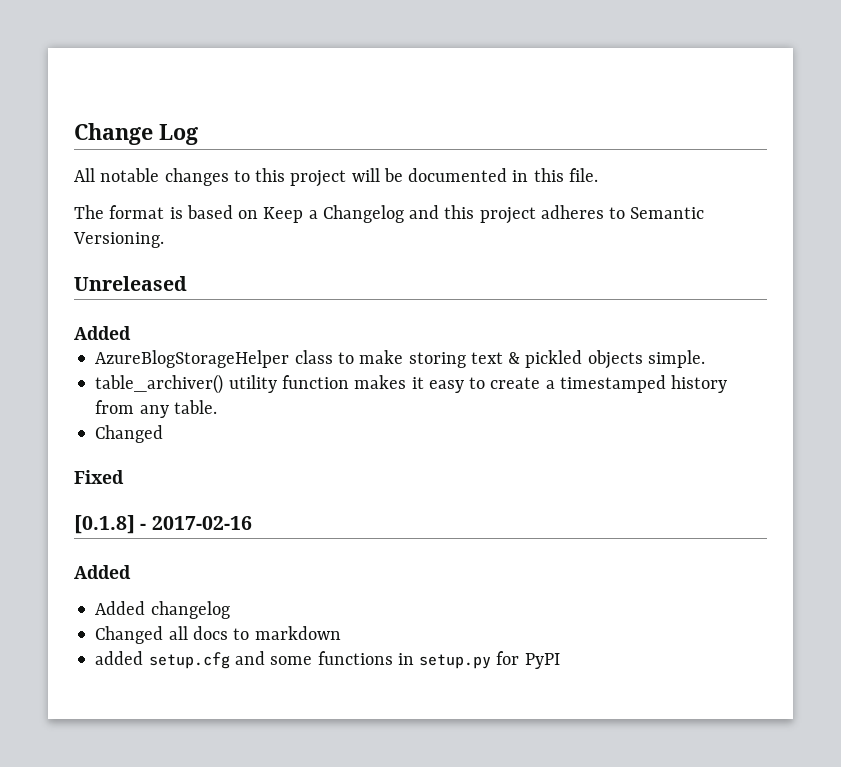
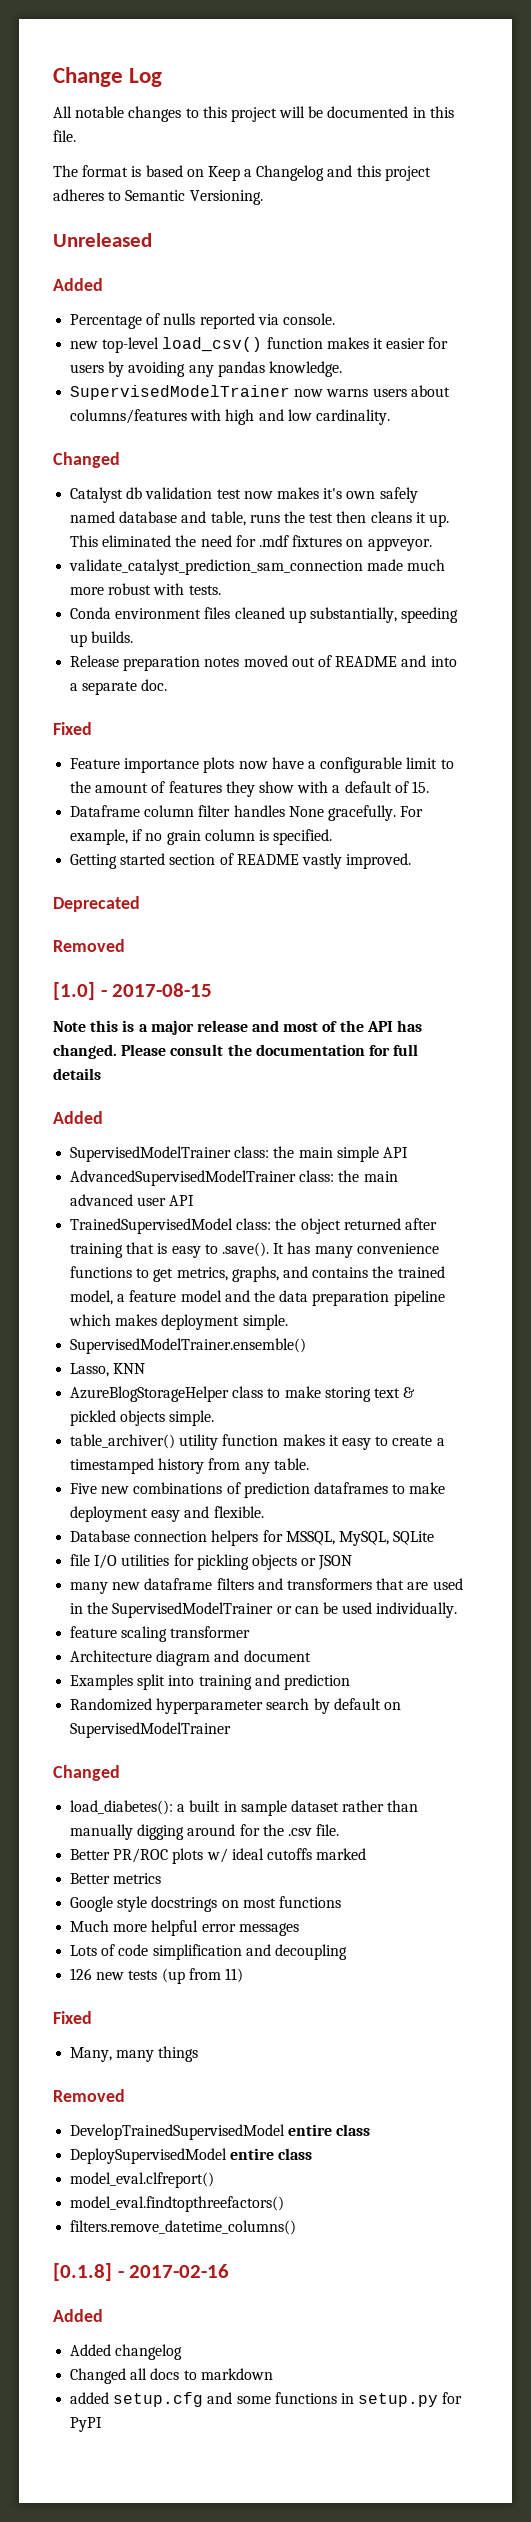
+ Percentage of nulls reported via console.
+ new top-level load_csv() function makes it easier for users by avoiding any pandas knowledge.
+ SupervisedModelTrainer now warns users about columns/features with high and low cardinality.
+ Changed
+ Catalyst db validation test now makes it's own safely named database and table, runs the test then cleans it up. This eliminated the need for .mdf fixtures on appveyor.
+ validate_catalyst_prediction_sam_connection made much more robust with tests.
+ Conda environment files cleaned up substantially, speeding up builds.
+ Release preparation notes moved out of README and into a separate doc.
+ Fixed
+ Feature importance plots now have a configurable limit to the amount of features they show with a default of 15.
+ Dataframe column filter handles None gracefully. For example, if no grain column is specified.
+ Getting started section of README vastly improved.
+ Deprecated
+ Removed
+ [1.0] - 2017-08-15
+ Note this is a major release and most of the API has changed. Please consult the documentation for full details
+ Added
+ SupervisedModelTrainer class: the main simple API
+ AdvancedSupervisedModelTrainer class: the main advanced user API
+ TrainedSupervisedModel class: the object returned after training that is easy to .save(). It has many convenience functions to get metrics, graphs, and contains the trained model, a feature model and the data preparation pipeline which makes deployment simple.
+ SupervisedModelTrainer.ensemble()
+ Lasso, KNN
  table_archiver() utility function makes it easy to create a timestamped history from any table.
+ Five new combinations of prediction dataframes to make deployment easy and flexible.
+ Database connection helpers for MSSQL, MySQL, SQLite
+ file I/O utilities for pickling objects or JSON
+ many new dataframe filters and transformers that are used in the SupervisedModelTrainer or can be used individually.
+ feature scaling transformer
+ Architecture diagram and document
+ Examples split into training and prediction
+ Randomized hyperparameter search by default on SupervisedModelTrainer
  Changed
+ load_diabetes(): a built in sample dataset rather than manually digging around for the .csv file.
+ Better PR/ROC plots w/ ideal cutoffs marked
+ Better metrics
+ Google style docstrings on most functions
+ Much more helpful error messages
+ Lots of code simplification and decoupling
+ 126 new tests (up from 11)
  Fixed
+ Many, many things
+ Removed
+ DevelopTrainedSupervisedModel entire class
+ DeploySupervisedModel entire class
+ model_eval.clfreport()
+ model_eval.findtopthreefactors()
+ filters.remove_datetime_columns()

